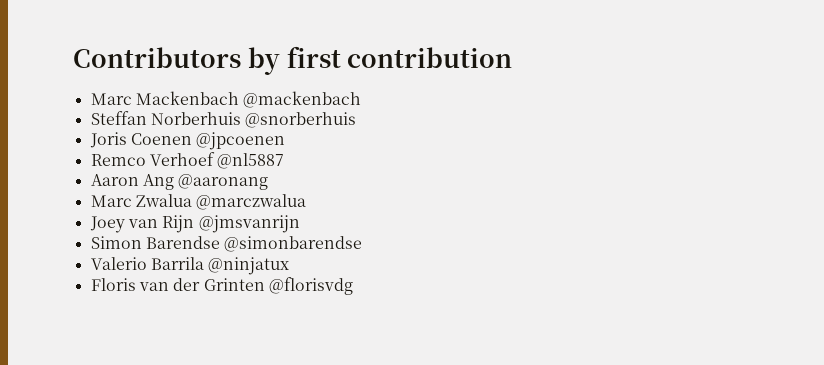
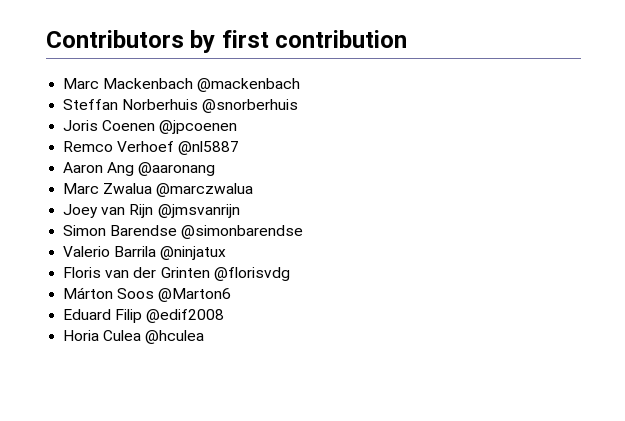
+ Márton Soos @Marton6
+ Eduard Filip @edif2008
+ Horia Culea @hculea

